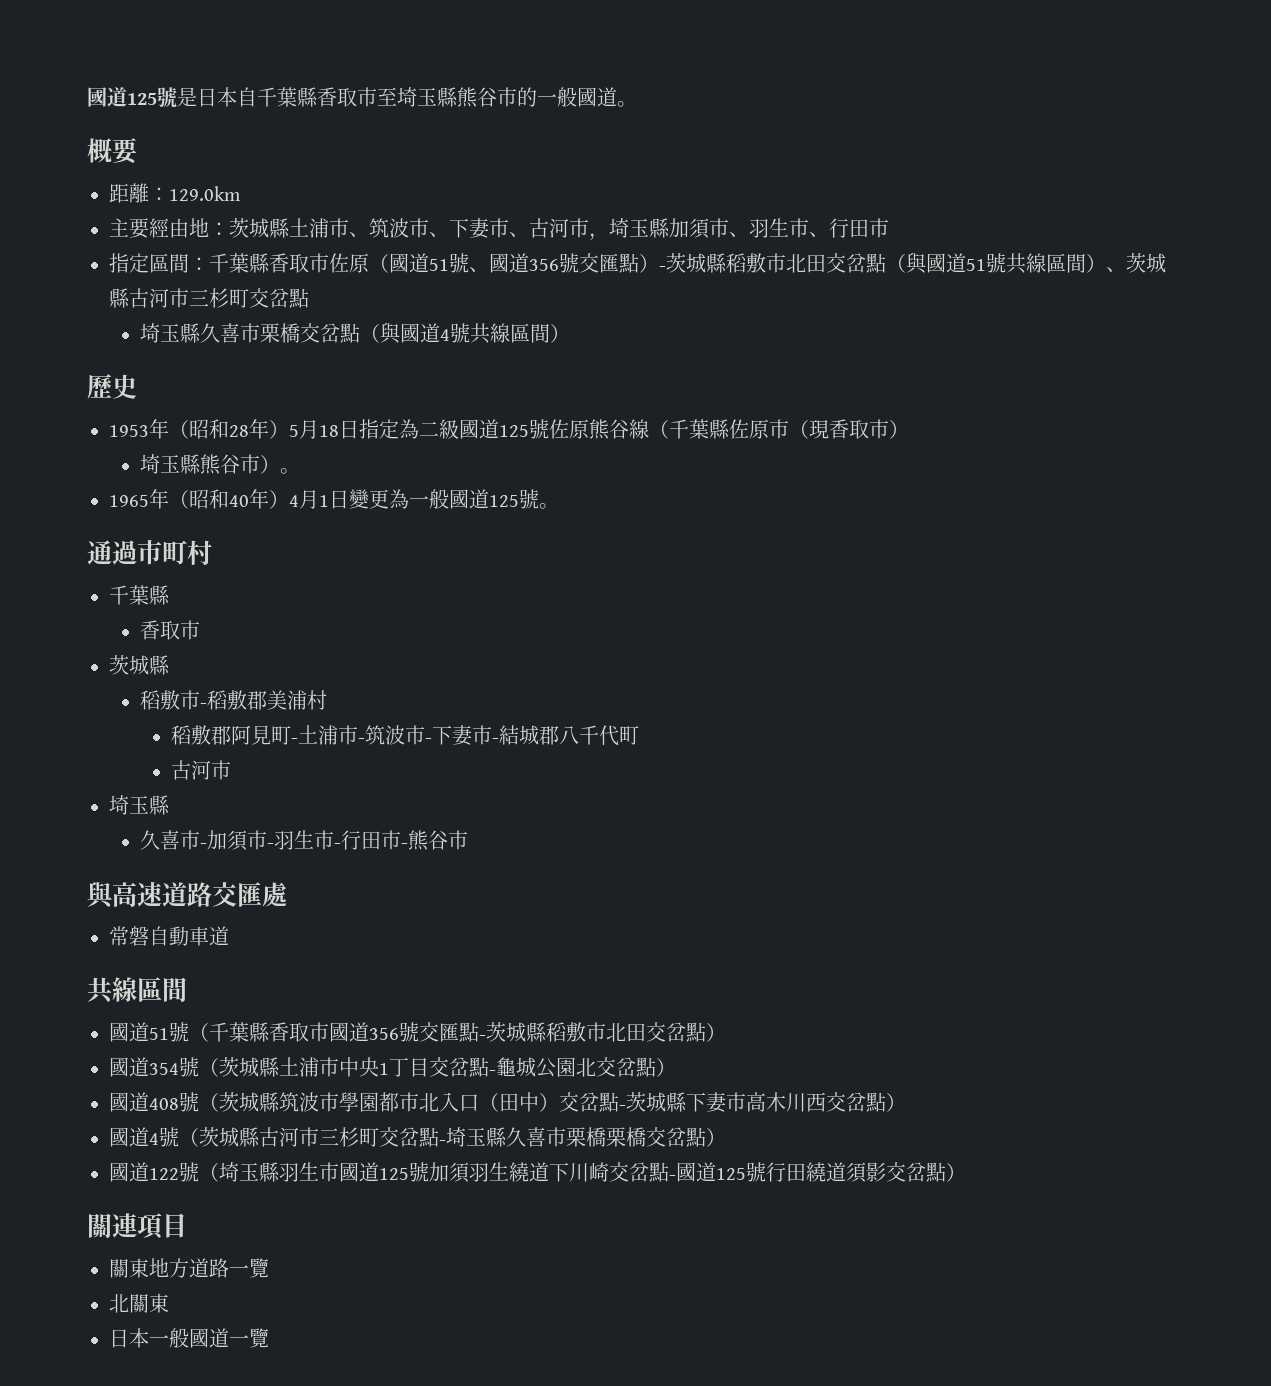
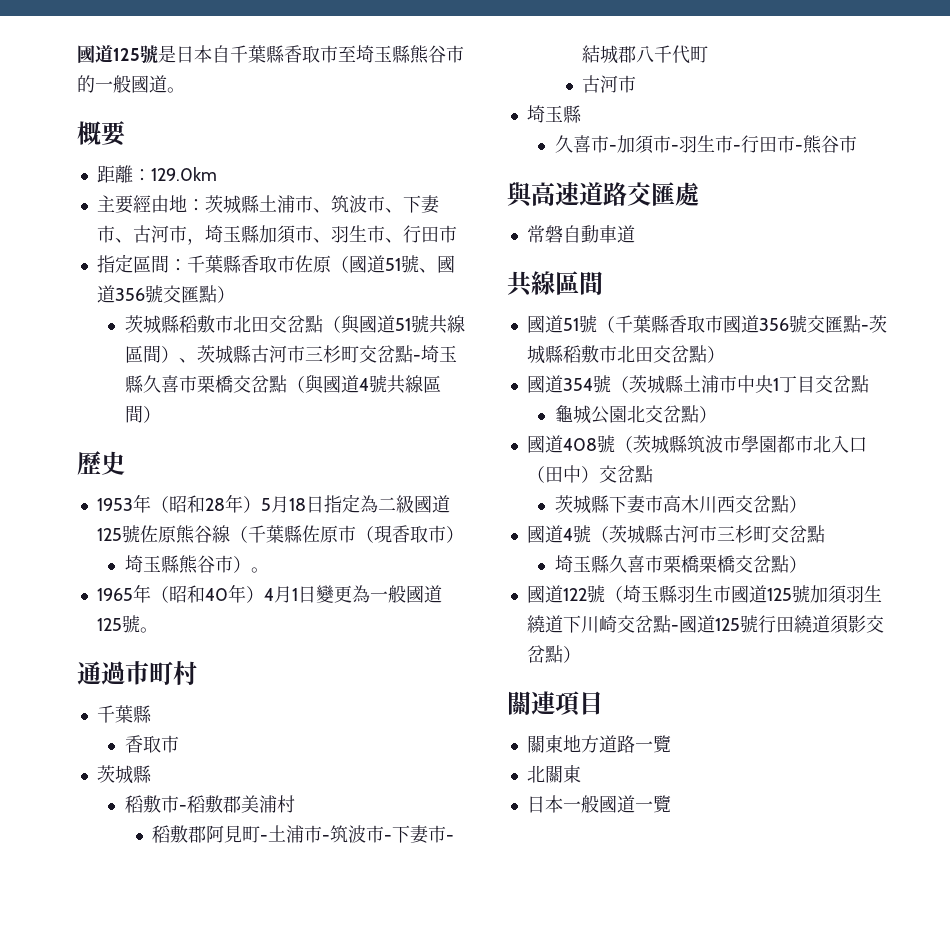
- 指定區間：千葉縣香取市佐原（國道51號、國道356號交匯點）-茨城縣稻敷市北田交岔點（與國道51號共線區間）、茨城縣古河市三杉町交岔點
- 埼玉縣久喜市栗橋交岔點（與國道4號共線區間）
+ 指定區間：千葉縣香取市佐原（國道51號、國道356號交匯點）
+ 茨城縣稻敷市北田交岔點（與國道51號共線區間）、茨城縣古河市三杉町交岔點-埼玉縣久喜市栗橋交岔點（與國道4號共線區間）
- 國道354號（茨城縣土浦市中央1丁目交岔點-龜城公園北交岔點）
+ 國道354號（茨城縣土浦市中央1丁目交岔點
+ 龜城公園北交岔點）
- 國道408號（茨城縣筑波市學園都市北入口（田中）交岔點-茨城縣下妻市高木川西交岔點）
+ 國道408號（茨城縣筑波市學園都市北入口（田中）交岔點
+ 茨城縣下妻市高木川西交岔點）
- 國道4號（茨城縣古河市三杉町交岔點-埼玉縣久喜市栗橋栗橋交岔點）
+ 國道4號（茨城縣古河市三杉町交岔點
+ 埼玉縣久喜市栗橋栗橋交岔點）

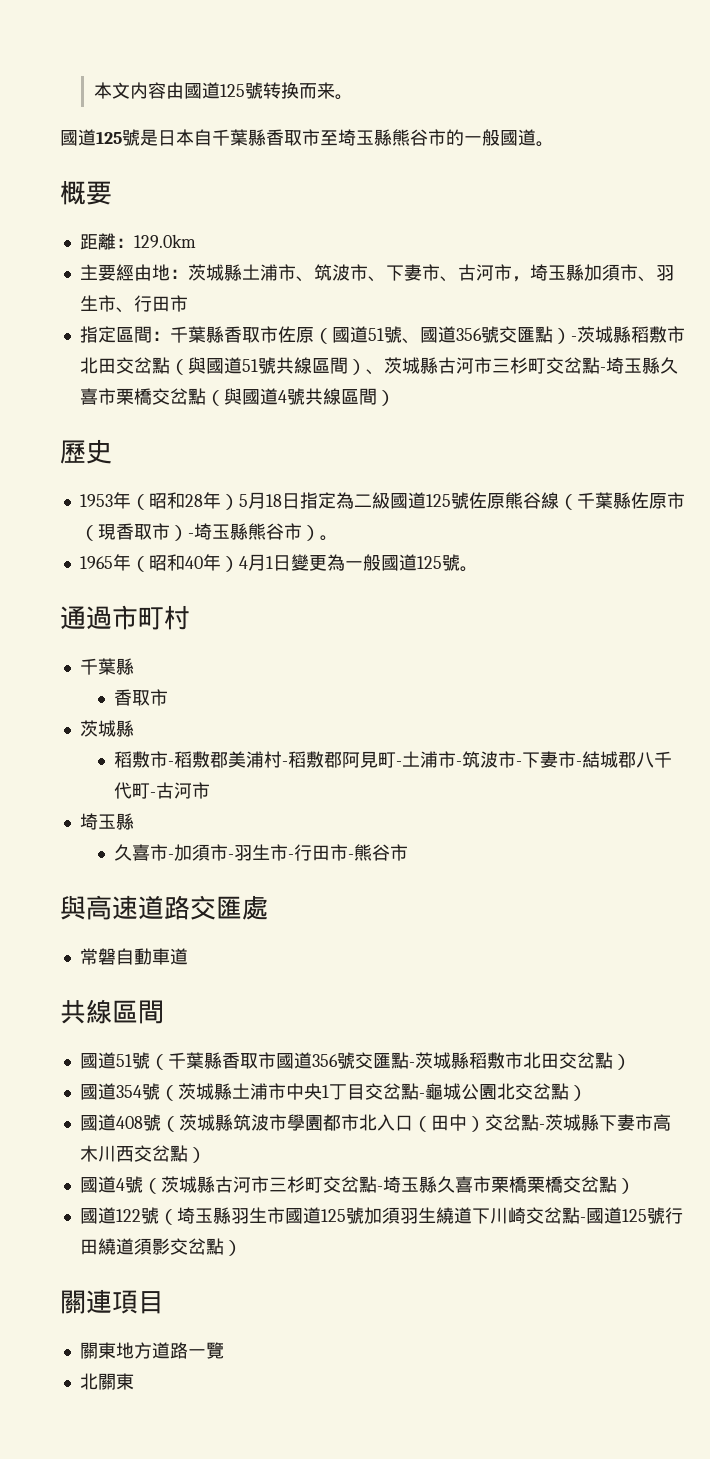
+ 本文内容由國道125號转换而来。
- 指定區間：千葉縣香取市佐原（國道51號、國道356號交匯點）
- 茨城縣稻敷市北田交岔點（與國道51號共線區間）、茨城縣古河市三杉町交岔點-埼玉縣久喜市栗橋交岔點（與國道4號共線區間）
+ 指定區間：千葉縣香取市佐原（國道51號、國道356號交匯點）-茨城縣稻敷市北田交岔點（與國道51號共線區間）、茨城縣古河市三杉町交岔點-埼玉縣久喜市栗橋交岔點（與國道4號共線區間）
- 1953年（昭和28年）5月18日指定為二級國道125號佐原熊谷線（千葉縣佐原市（現香取市）
- 埼玉縣熊谷市）。
+ 1953年（昭和28年）5月18日指定為二級國道125號佐原熊谷線（千葉縣佐原市（現香取市）-埼玉縣熊谷市）。
- 稻敷市-稻敷郡美浦村
- 稻敷郡阿見町-土浦市-筑波市-下妻市-結城郡八千代町
- 古河市
+ 稻敷市-稻敷郡美浦村-稻敷郡阿見町-土浦市-筑波市-下妻市-結城郡八千代町-古河市
- 國道354號（茨城縣土浦市中央1丁目交岔點
- 龜城公園北交岔點）
+ 國道354號（茨城縣土浦市中央1丁目交岔點-龜城公園北交岔點）
- 國道408號（茨城縣筑波市學園都市北入口（田中）交岔點
- 茨城縣下妻市高木川西交岔點）
+ 國道408號（茨城縣筑波市學園都市北入口（田中）交岔點-茨城縣下妻市高木川西交岔點）
- 國道4號（茨城縣古河市三杉町交岔點
- 埼玉縣久喜市栗橋栗橋交岔點）
+ 國道4號（茨城縣古河市三杉町交岔點-埼玉縣久喜市栗橋栗橋交岔點）
- 日本一般國道一覽

